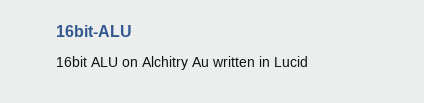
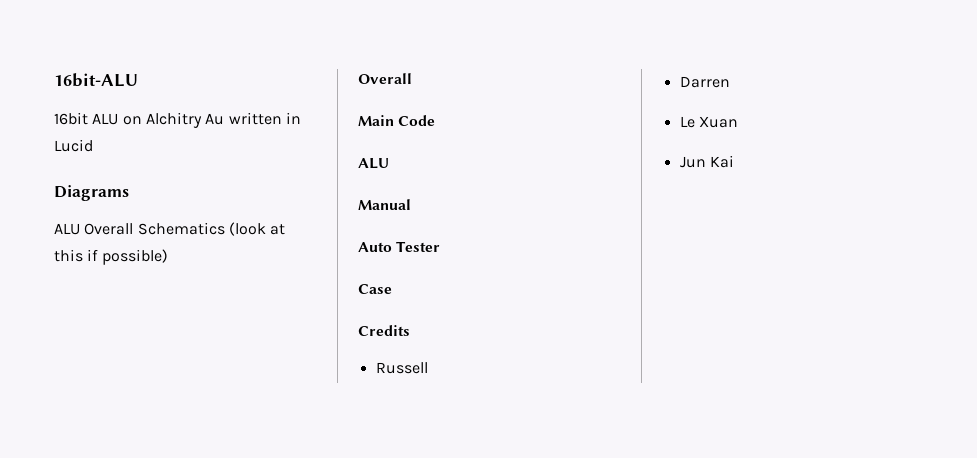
+ Diagrams
+ ALU Overall Schematics (look at this if possible)
+ Overall
+ Main Code
+ ALU
+ Manual
+ Auto Tester
+ Case
+ Credits
+ Russell
+ Darren
+ Le Xuan
+ Jun Kai

